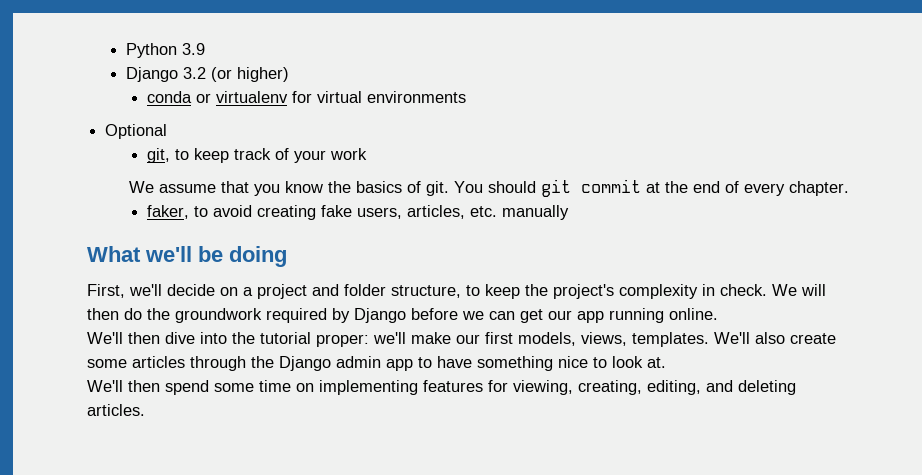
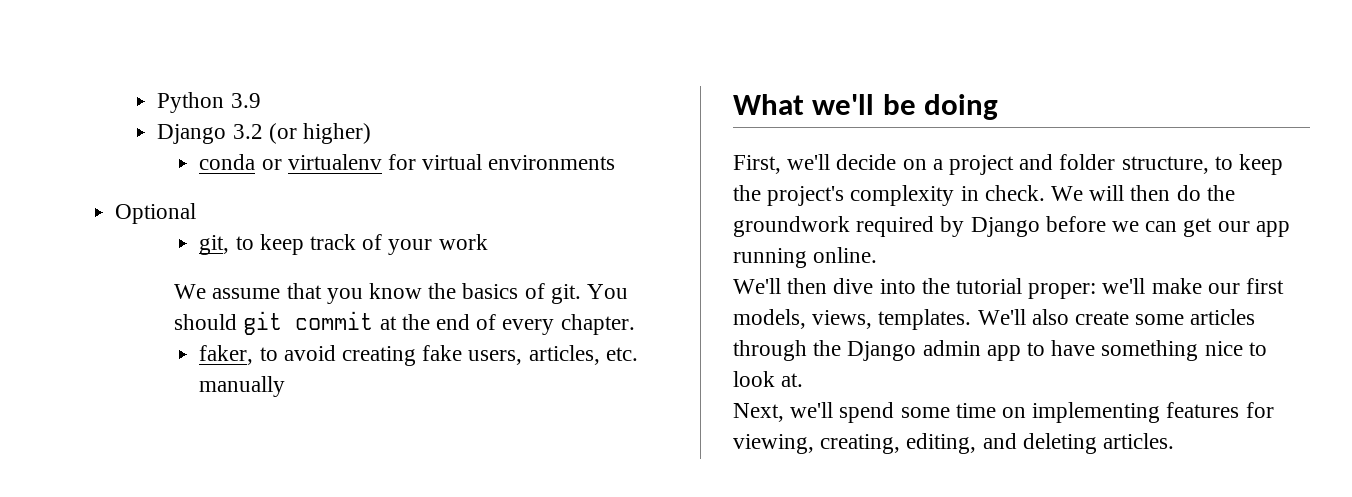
- We'll then spend some time on implementing features for viewing, creating, editing, and deleting articles.
+ Next, we'll spend some time on implementing features for viewing, creating, editing, and deleting articles.

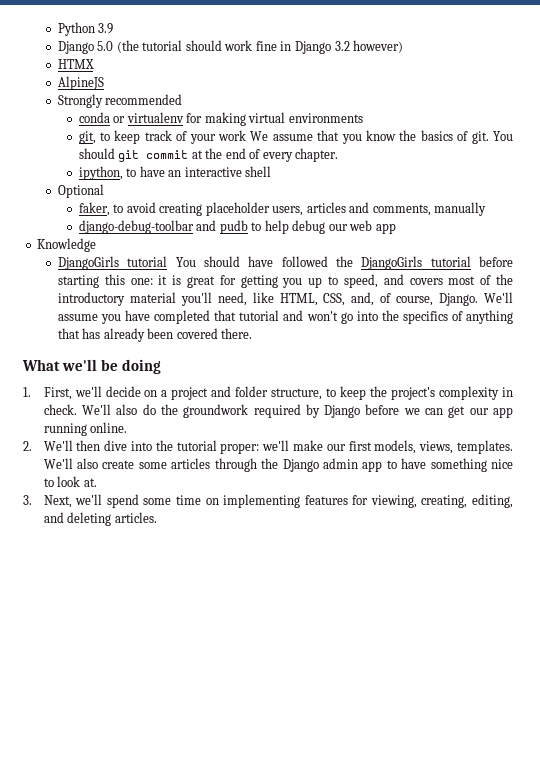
- Django 3.2 (or higher)
+ Django 5.0 (the tutorial should work fine in Django 3.2 however)
+ HTMX
+ AlpineJS
+ Strongly recommended
- conda or virtualenv for virtual environments
+ conda or virtualenv for making virtual environments
- Optional
- git, to keep track of your work
- We assume that you know the basics of git.
+ git, to keep track of your work We assume that you know the basics of git.
- faker, to avoid creating fake users, articles, etc. manually
+ ipython, to have an interactive shell
+ Optional
+ faker, to avoid creating placeholder users, articles and comments, manually
+ django-debug-toolbar and pudb to help debug our web app
+ Knowledge
+ DjangoGirls tutorial You should have followed the DjangoGirls tutorial before starting this one: it is great for getting you up to speed, and covers most of the introductory material you'll need, like HTML, CSS, and, of course, Django. We'll assume you have completed that tutorial and won't go into the specifics of anything that has already been covered there.
- First, we'll decide on a project and folder structure, to keep the project's complexity in check.
+ 1. First, we'll decide on a project and folder structure, to keep the project's complexity in check.
- We will then do the groundwork required by Django before we can get our app running online.
+ We'll also do the groundwork required by Django before we can get our app running online.
- We'll then dive into the tutorial proper: we'll make our first models, views, templates.
+ 2. We'll then dive into the tutorial proper: we'll make our first models, views, templates.
- Next, we'll spend some time on implementing features for viewing, creating, editing, and deleting articles.
+ 3. Next, we'll spend some time on implementing features for viewing, creating, editing, and deleting articles.

